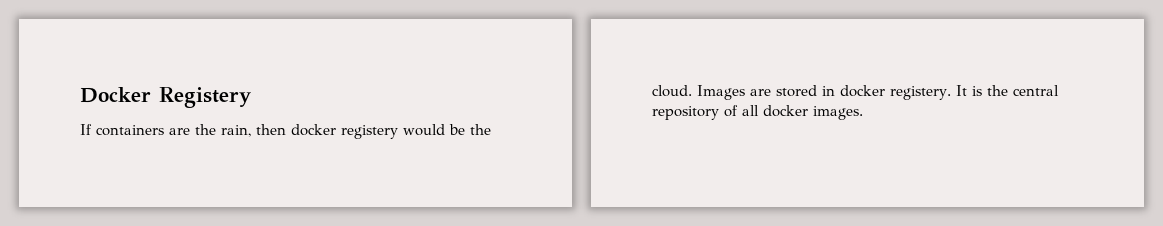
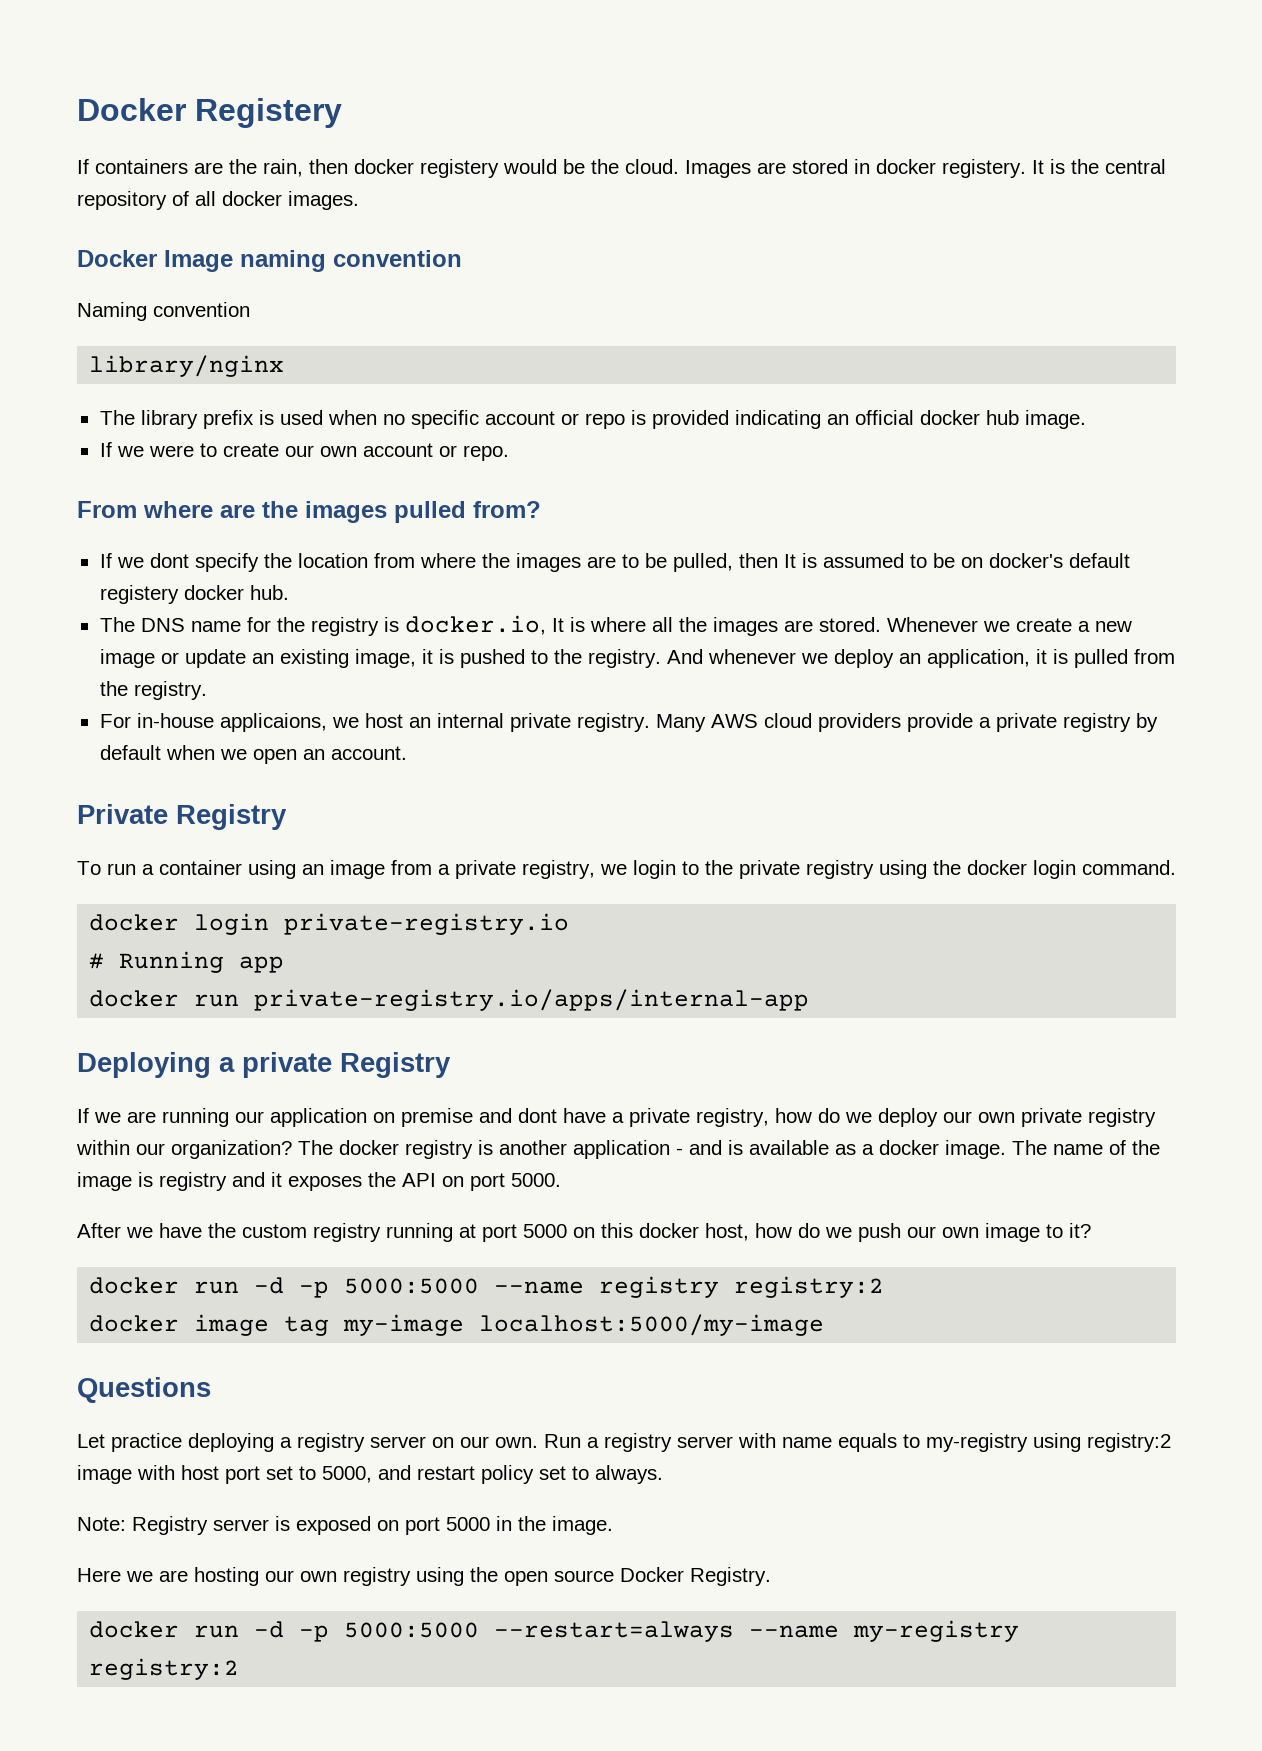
+ Docker Image naming convention
+ Naming convention
+ library/nginx
+ The library prefix is used when no specific account or repo is provided indicating an official docker hub image.
+ If we were to create our own account or repo.
+ From where are the images pulled from?
+ If we dont specify the location from where the images are to be pulled, then It is assumed to be on docker's default registery docker hub.
+ The DNS name for the registry is docker.io, It is where all the images are stored. Whenever we create a new image or update an existing image, it is pushed to the registry. And whenever we deploy an application, it is pulled from the registry.
+ For in-house applicaions, we host an internal private registry. Many AWS cloud providers provide a private registry by default when we open an account.
+ Private Registry
+ To run a container using an image from a private registry, we login to the private registry using the docker login command.
+ docker login private-registry.io
+ # Running app
+ docker run private-registry.io/apps/internal-app
+ Deploying a private Registry
+ If we are running our application on premise and dont have a private registry, how do we deploy our own private registry within our organization? The docker registry is another application - and is available as a docker image. The name of the image is registry and it exposes the API on port 5000.
+ After we have the custom registry running at port 5000 on this docker host, how do we push our own image to it?
+ docker run -d -p 5000:5000 --name registry registry:2
+ docker image tag my-image localhost:5000/my-image
+ Questions
+ Let practice deploying a registry server on our own. Run a registry server with name equals to my-registry using registry:2 image with host port set to 5000, and restart policy set to always.
+ Note: Registry server is exposed on port 5000 in the image.
+ Here we are hosting our own registry using the open source Docker Registry.
+ docker run -d -p 5000:5000 --restart=always --name my-registry registry:2

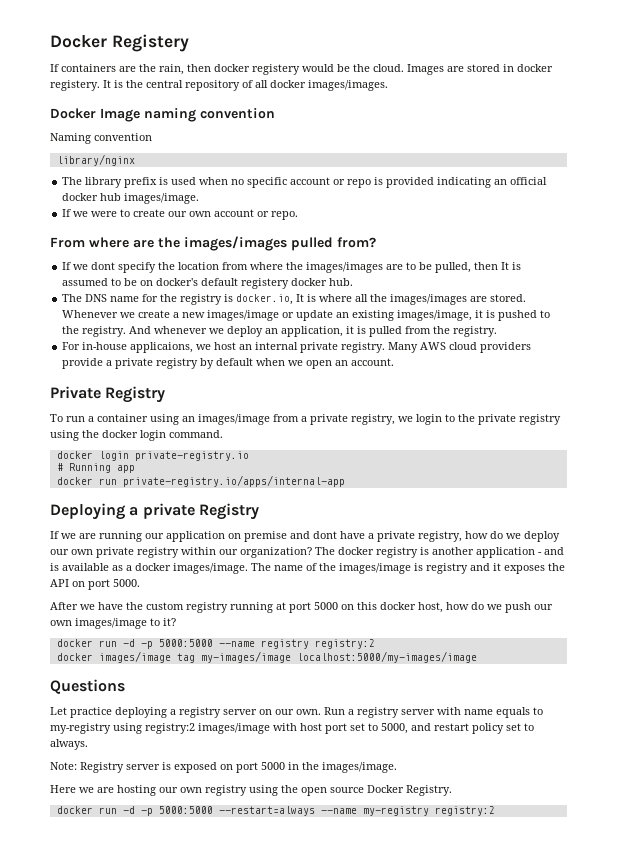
- It is the central repository of all docker images.
+ It is the central repository of all docker images/images.
- The library prefix is used when no specific account or repo is provided indicating an official docker hub image.
+ The library prefix is used when no specific account or repo is provided indicating an official docker hub images/image.
- From where are the images pulled from?
+ From where are the images/images pulled from?
- If we dont specify the location from where the images are to be pulled, then It is assumed to be on docker's default registery docker hub.
+ If we dont specify the location from where the images/images are to be pulled, then It is assumed to be on docker's default registery docker hub.
- The DNS name for the registry is docker.io, It is where all the images are stored.
+ The DNS name for the registry is docker.io, It is where all the images/images are stored.
- Whenever we create a new image or update an existing image, it is pushed to the registry.
+ Whenever we create a new images/image or update an existing images/image, it is pushed to the registry.
- To run a container using an image from a private registry, we login to the private registry using the docker login command.
+ To run a container using an images/image from a private registry, we login to the private registry using the docker login command.
- The docker registry is another application - and is available as a docker image.
+ The docker registry is another application - and is available as a docker images/image.
- The name of the image is registry and it exposes the API on port 5000.
+ The name of the images/image is registry and it exposes the API on port 5000.
- After we have the custom registry running at port 5000 on this docker host, how do we push our own image to it?
+ After we have the custom registry running at port 5000 on this docker host, how do we push our own images/image to it?
- docker image tag my-image localhost:5000/my-image
+ docker images/image tag my-images/image localhost:5000/my-images/image
- Run a registry server with name equals to my-registry using registry:2 image with host port set to 5000, and restart policy set to always.
+ Run a registry server with name equals to my-registry using registry:2 images/image with host port set to 5000, and restart policy set to always.
- Note: Registry server is exposed on port 5000 in the image.
+ Note: Registry server is exposed on port 5000 in the images/image.

